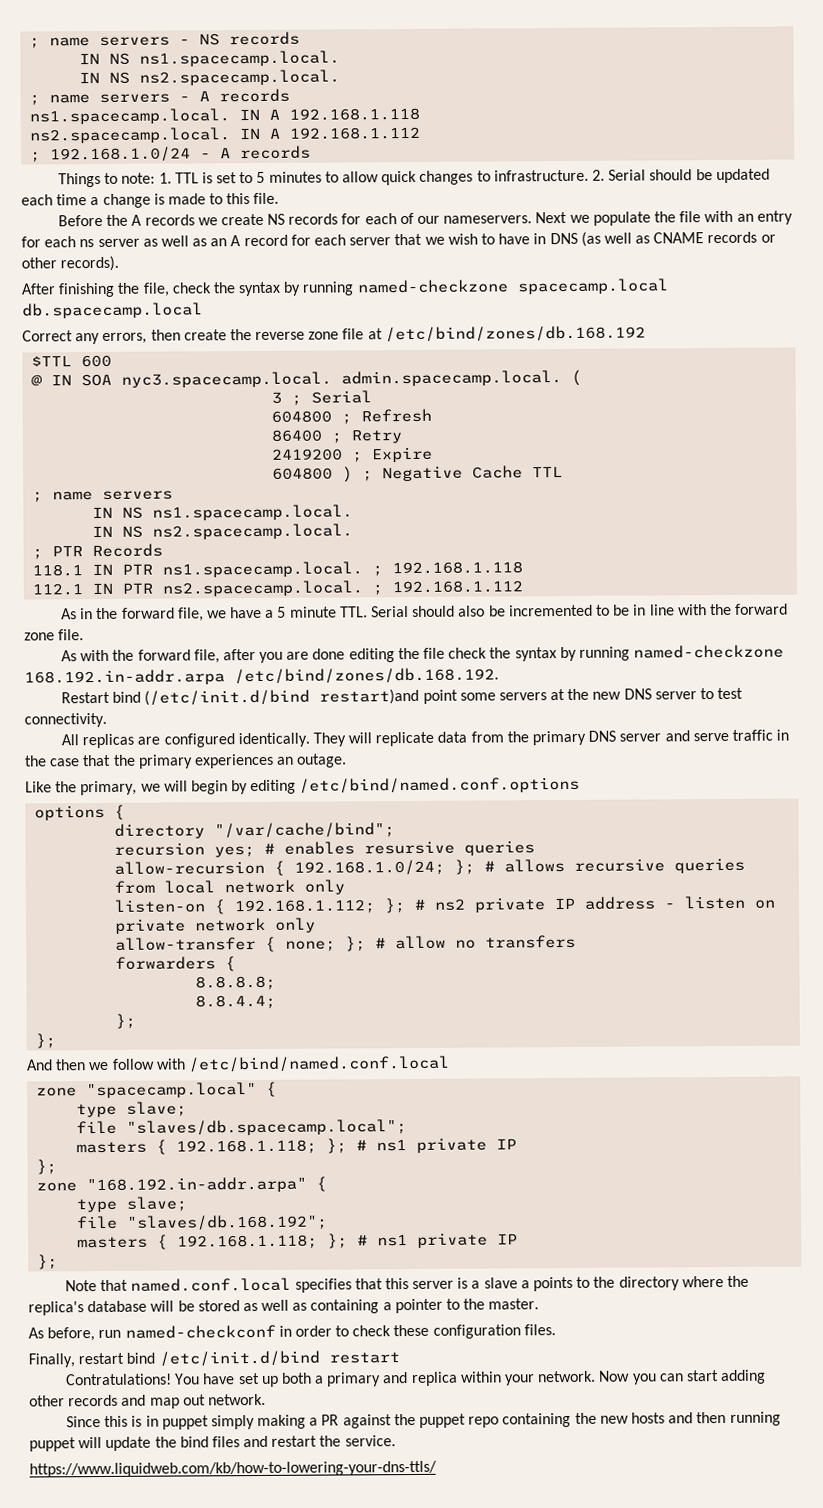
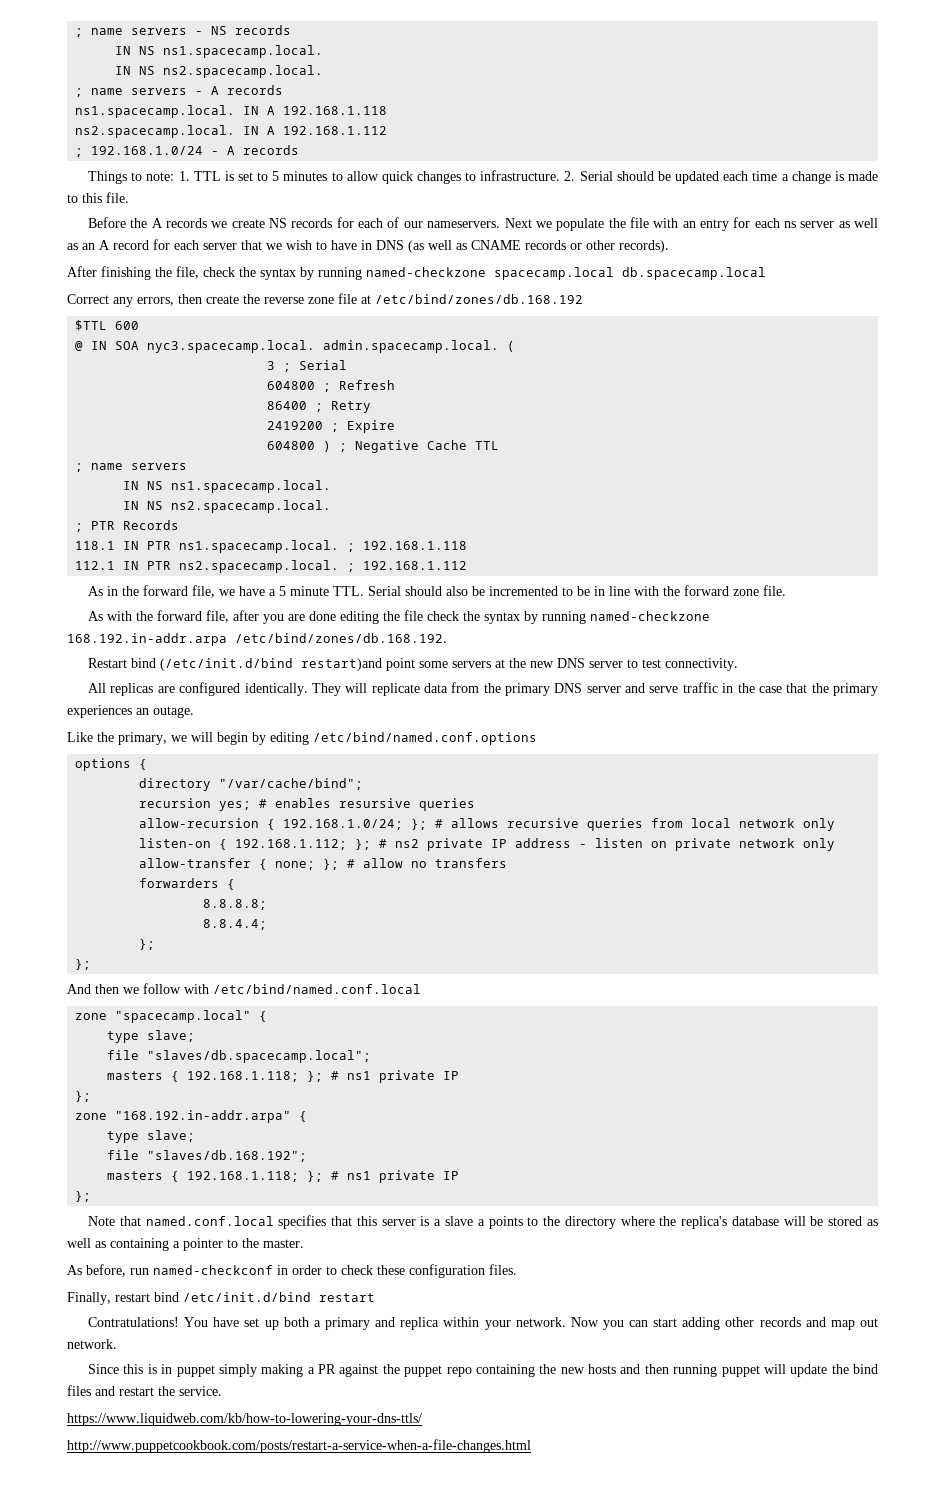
+ http://www.puppetcookbook.com/posts/restart-a-service-when-a-file-changes.html

